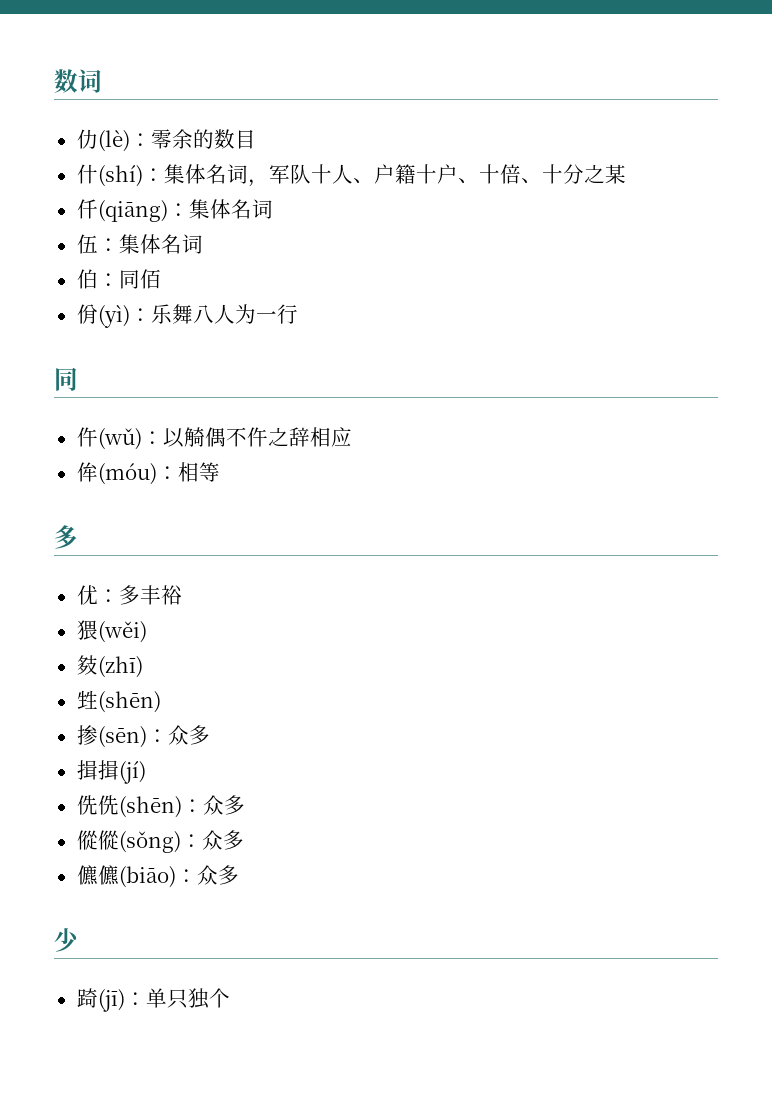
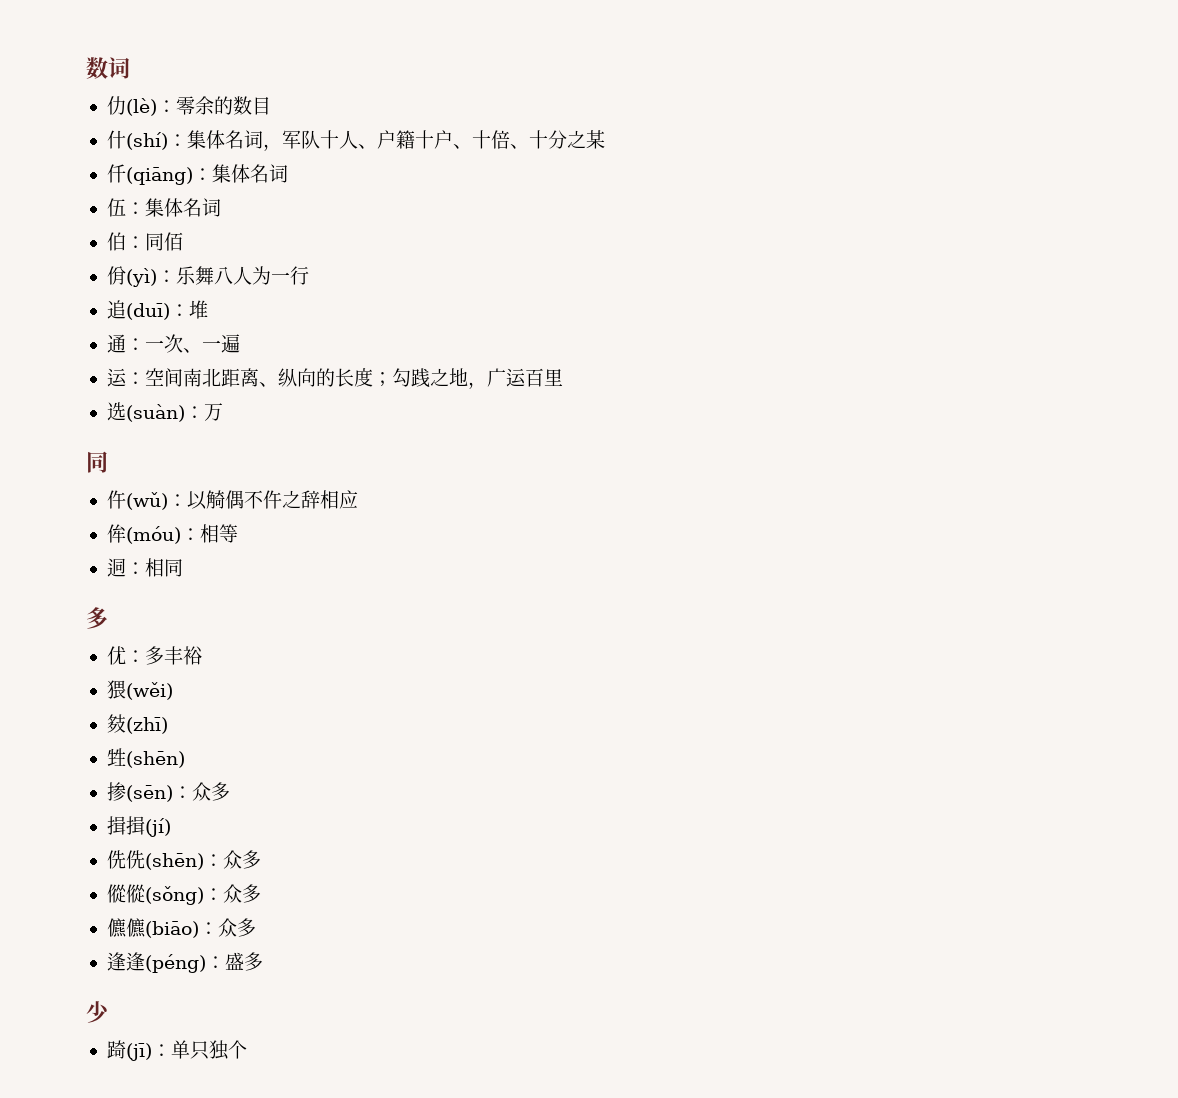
+ 追(duī)：堆
+ 通：一次、一遍
+ 运：空间南北距离、纵向的长度；勾践之地，广运百里
+ 选(suàn)：万
+ 迵：相同
+ 逢逢(péng)：盛多

